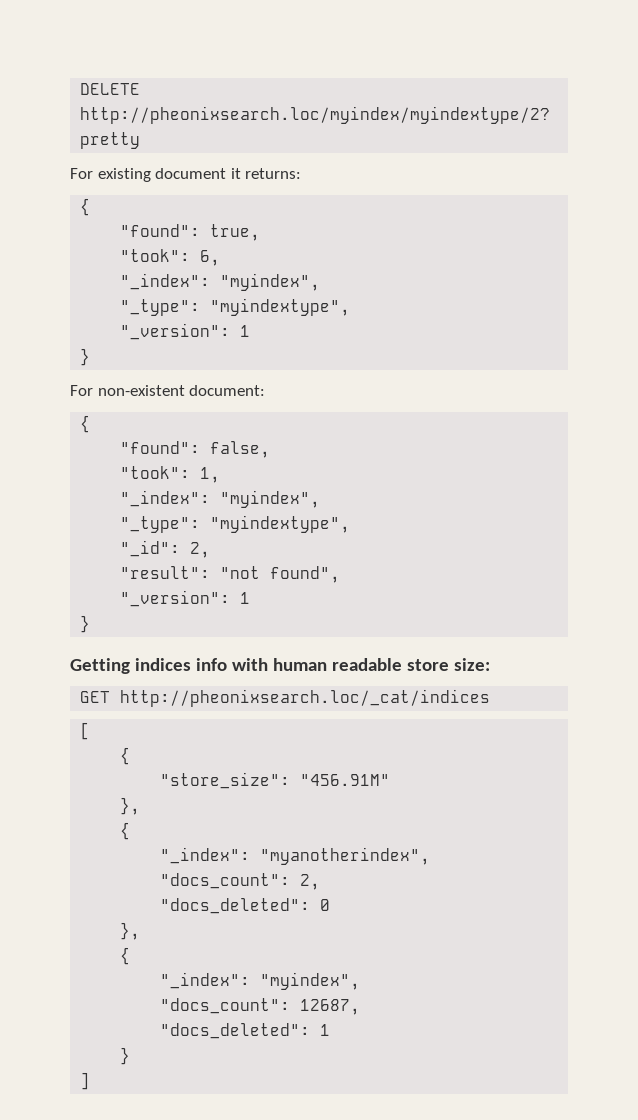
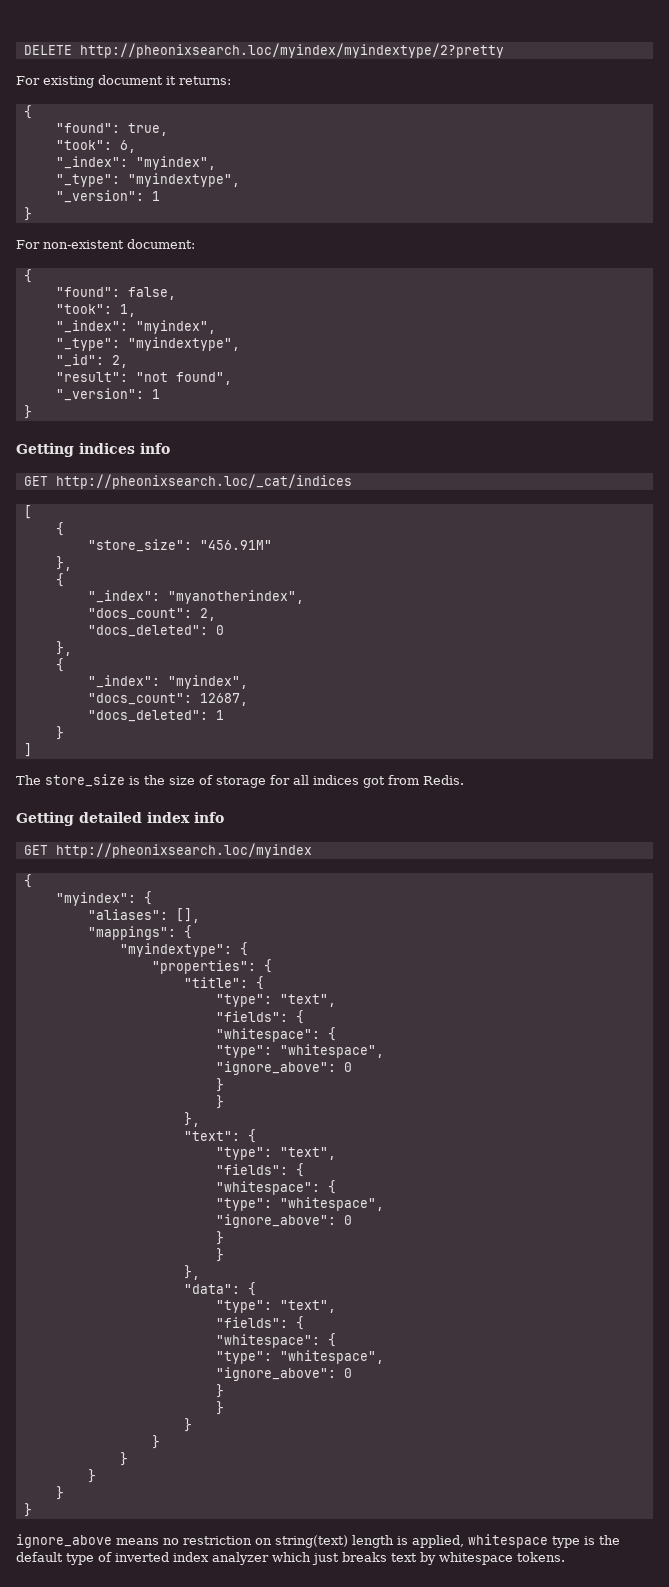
- Getting indices info with human readable store size:
+ Getting indices info
+ The store_size is the size of storage for all indices got from Redis.
+ Getting detailed index info
+ GET http://pheonixsearch.loc/myindex
+ {
+ "myindex": {
+ "aliases": [],
+ "mappings": {
+ "myindextype": {
+ "properties": {
+ "title": {
+ "type": "text",
+ "fields": {
+ "whitespace": {
+ "type": "whitespace",
+ "ignore_above": 0
+ }
+ }
+ },
+ "text": {
+ "type": "text",
+ "fields": {
+ "whitespace": {
+ "type": "whitespace",
+ "ignore_above": 0
+ }
+ }
+ },
+ "data": {
+ "type": "text",
+ "fields": {
+ "whitespace": {
+ "type": "whitespace",
+ "ignore_above": 0
+ }
+ }
+ }
+ }
+ }
+ }
+ }
+ }
+ ignore_above means no restriction on string(text) length is applied, whitespace type is the default type of inverted index analyzer which just breaks text by whitespace tokens.

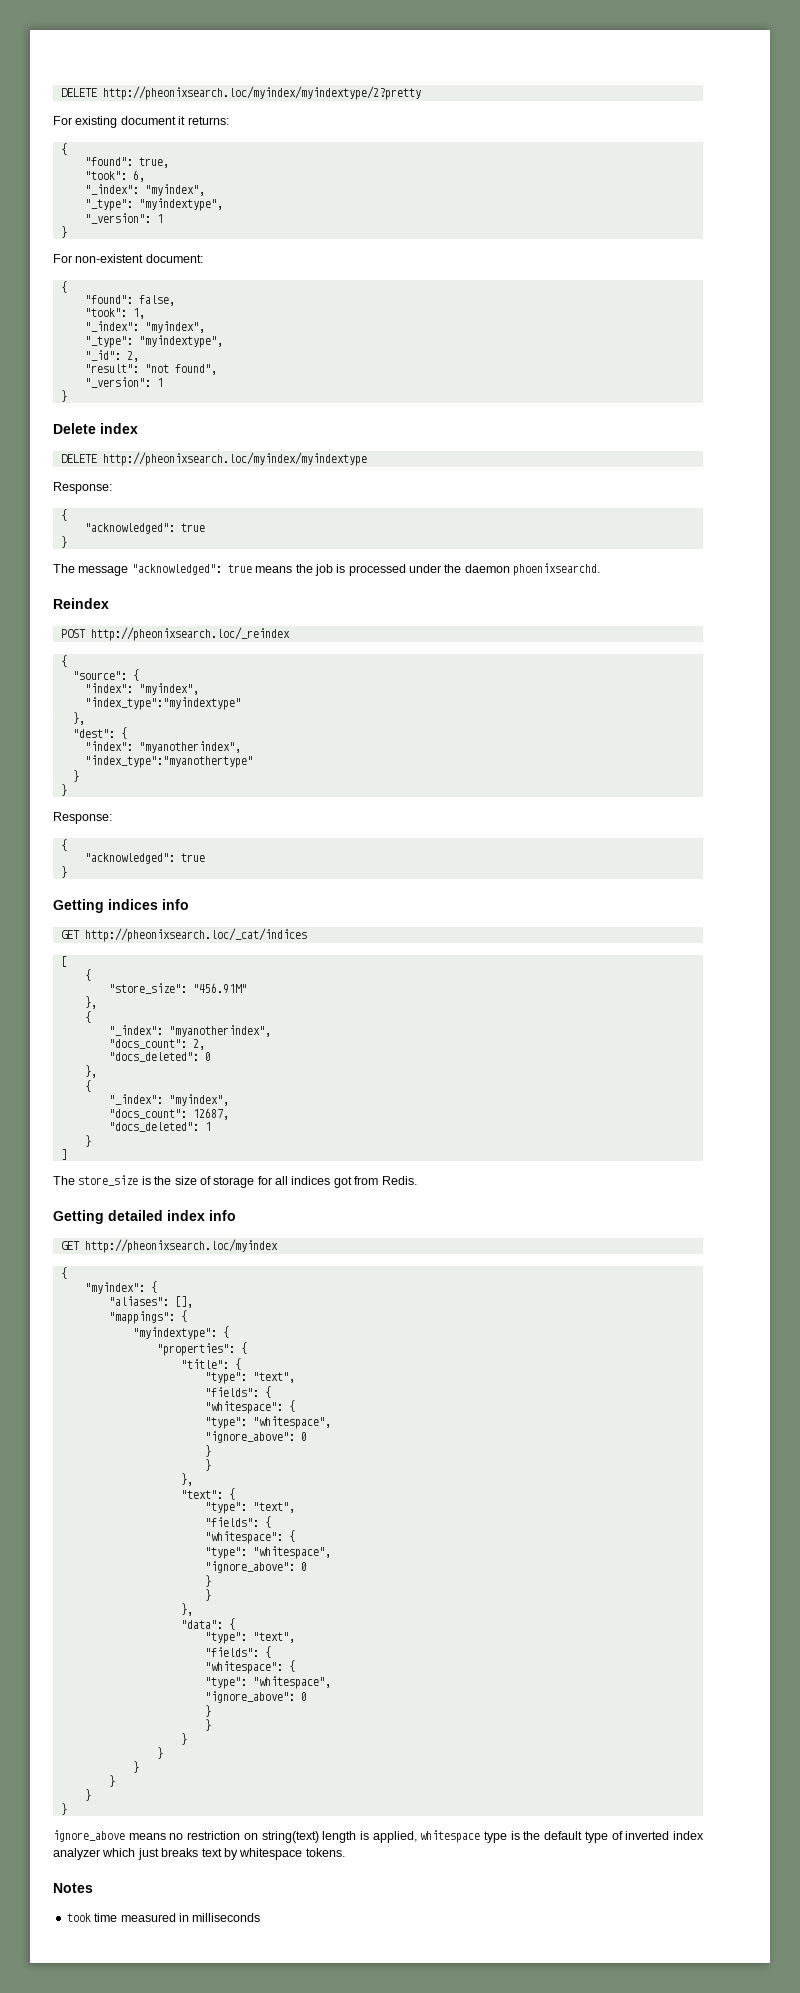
+ Delete index
+ DELETE http://pheonixsearch.loc/myindex/myindextype
+ Response:
+ {
+ "acknowledged": true
+ }
+ The message "acknowledged": true means the job is processed under the daemon phoenixsearchd.
+ Reindex
+ POST http://pheonixsearch.loc/_reindex
+ {
+ "source": {
+ "index": "myindex",
+ "index_type":"myindextype"
+ },
+ "dest": {
+ "index": "myanotherindex",
+ "index_type":"myanothertype"
+ }
+ }
+ Response:
+ {
+ "acknowledged": true
+ }
+ Notes
+ took time measured in milliseconds

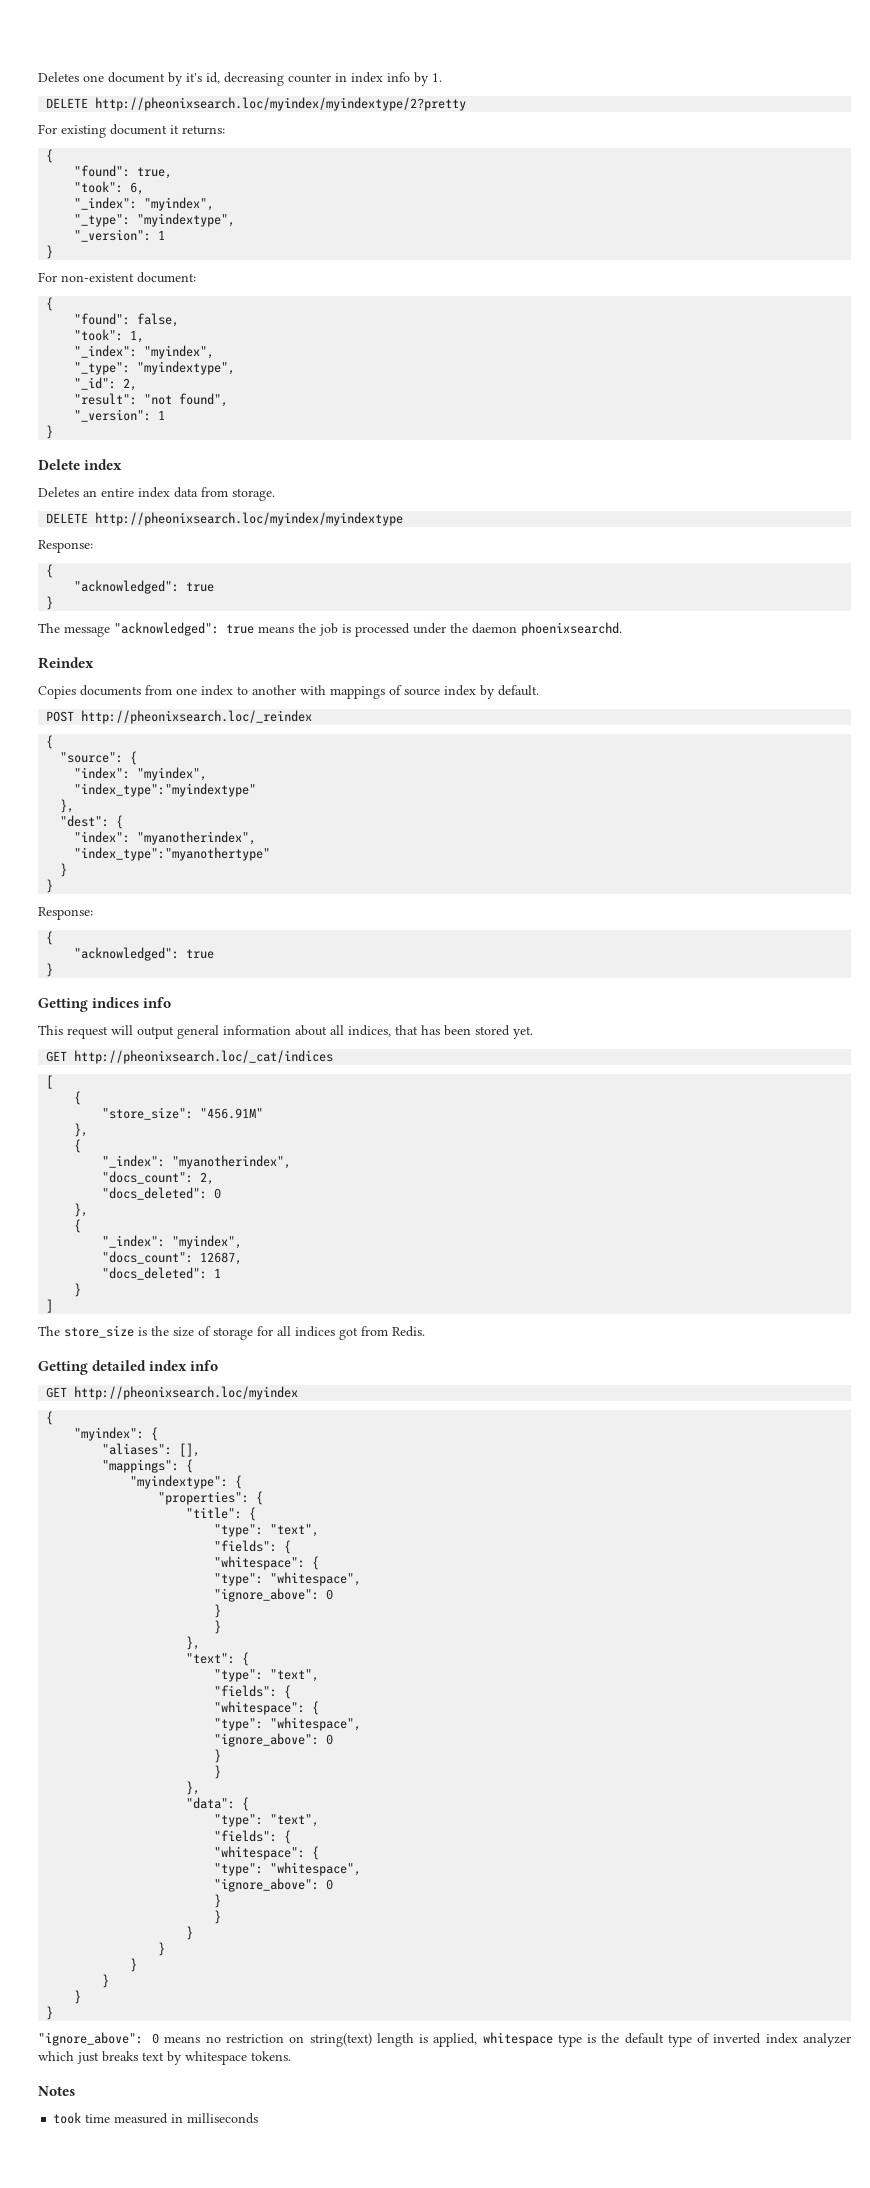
+ Deletes one document by it's id, decreasing counter in index info by 1.
+ Deletes an entire index data from storage.
+ Copies documents from one index to another with mappings of source index by default.
+ This request will output general information about all indices, that has been stored yet.
- ignore_above means no restriction on string(text) length is applied, whitespace type is the default type of inverted index analyzer which just breaks text by whitespace tokens.
+ "ignore_above": 0 means no restriction on string(text) length is applied, whitespace type is the default type of inverted index analyzer which just breaks text by whitespace tokens.

